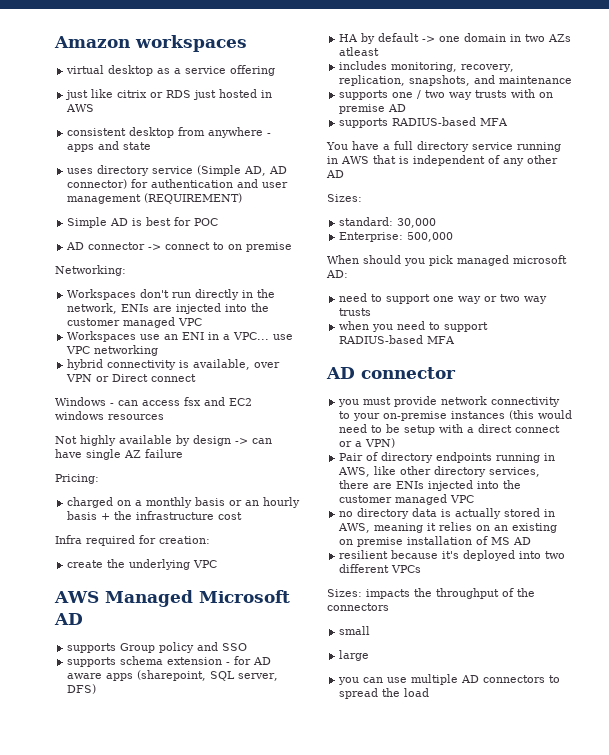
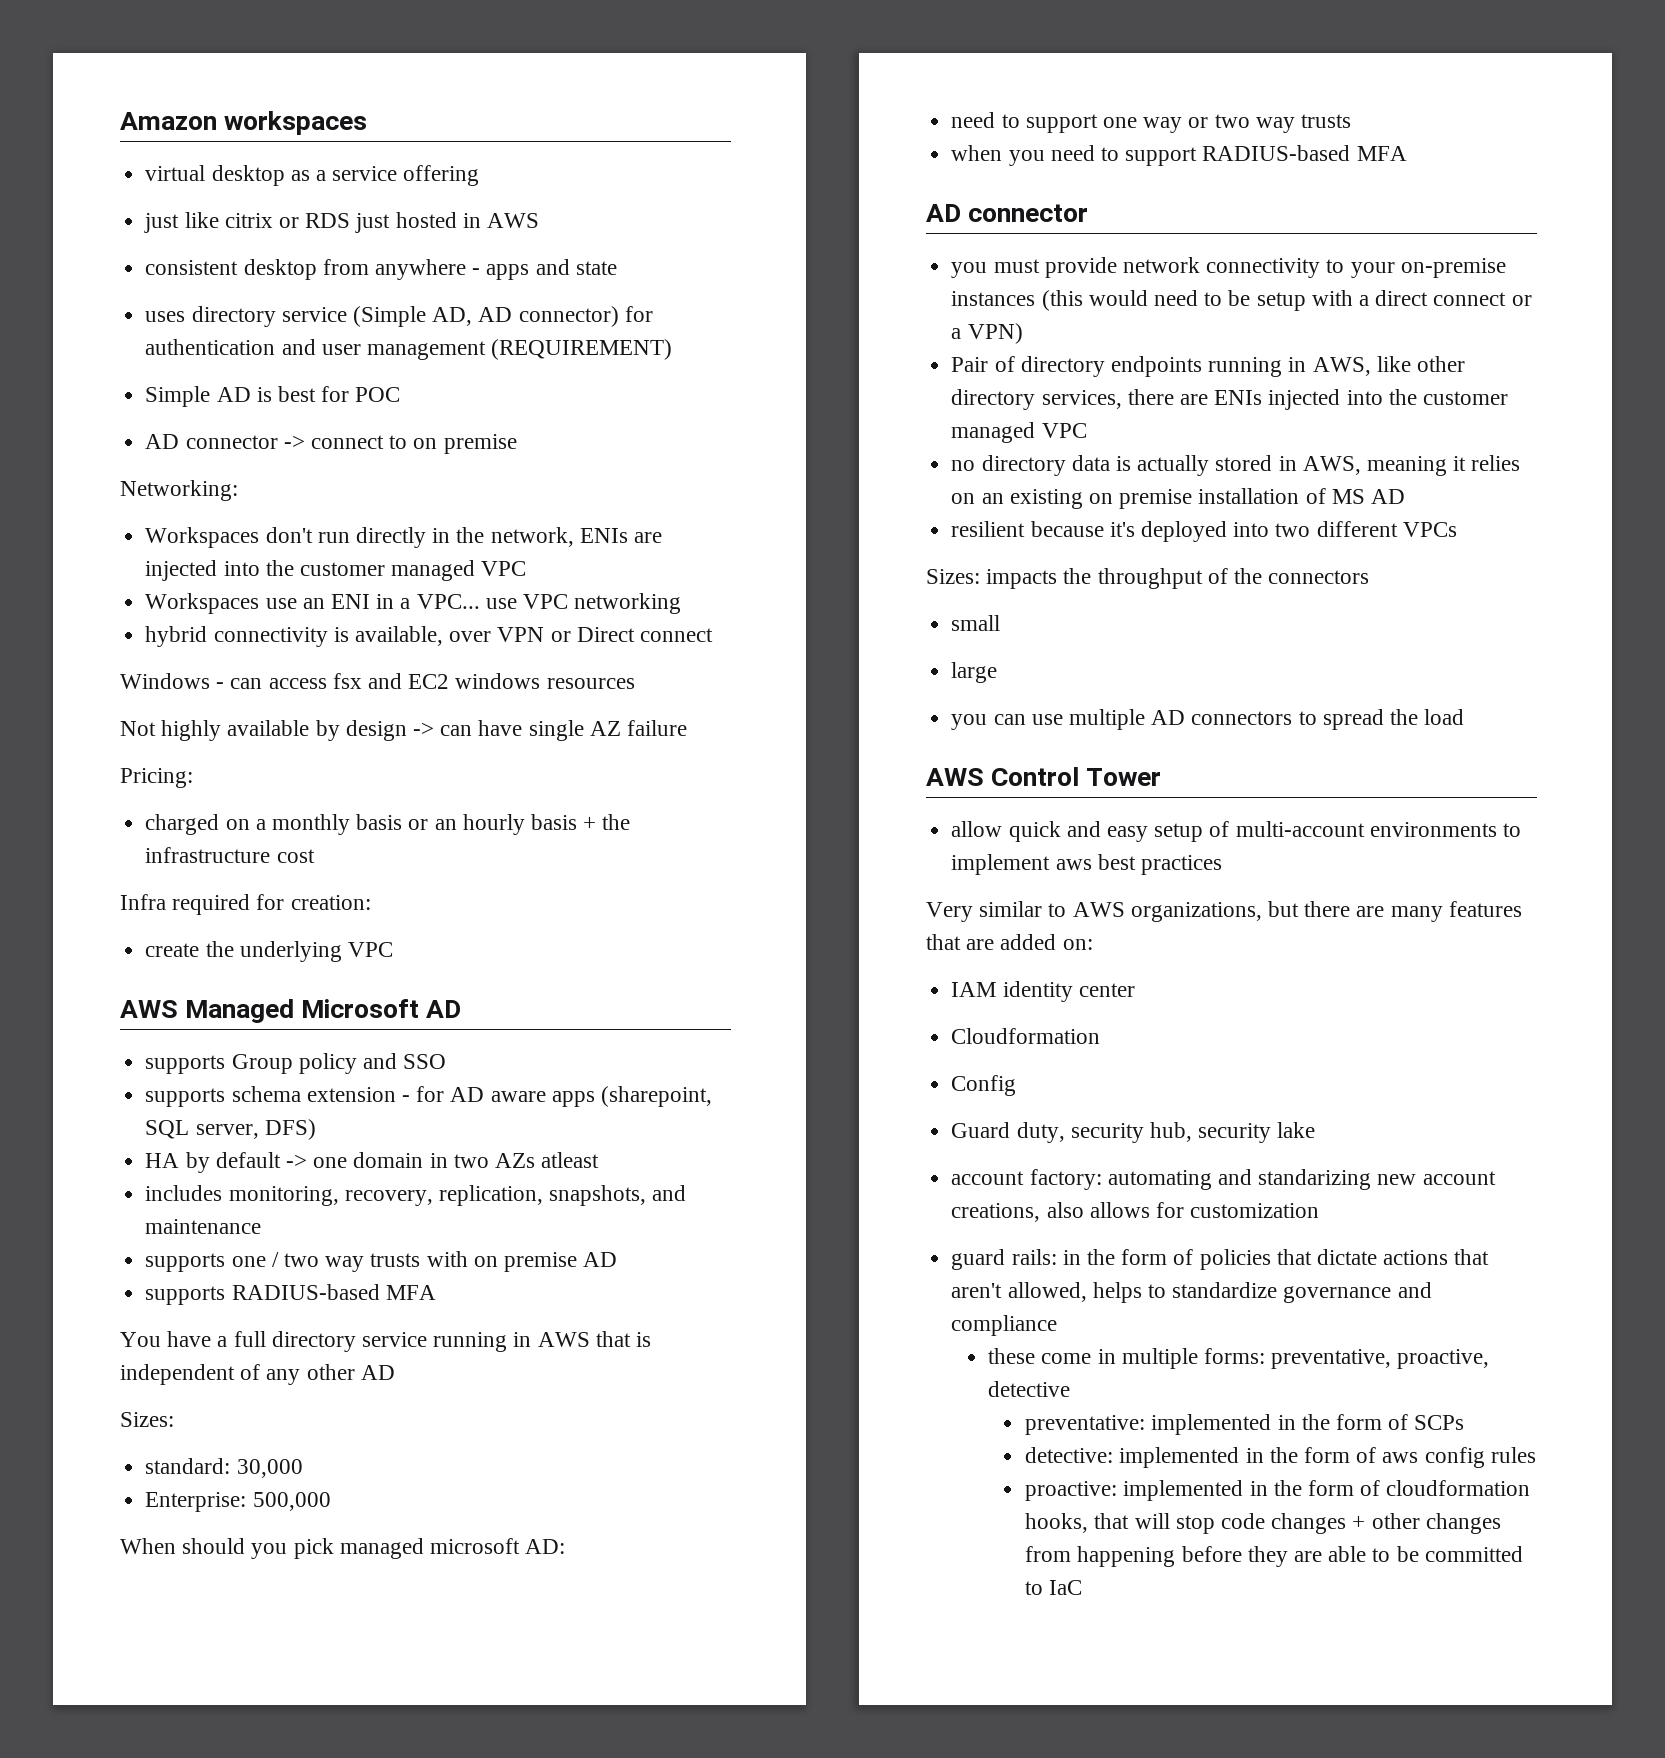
+ AWS Control Tower
+ allow quick and easy setup of multi-account environments to implement aws best practices
+ Very similar to AWS organizations, but there are many features that are added on:
+ IAM identity center
+ Cloudformation
+ Config
+ Guard duty, security hub, security lake
+ account factory: automating and standarizing new account creations, also allows for customization
+ guard rails: in the form of policies that dictate actions that aren't allowed, helps to standardize governance and compliance
+ these come in multiple forms: preventative, proactive, detective
+ preventative: implemented in the form of SCPs
+ detective: implemented in the form of aws config rules
+ proactive: implemented in the form of cloudformation hooks, that will stop code changes + other changes from happening before they are able to be committed to IaC

